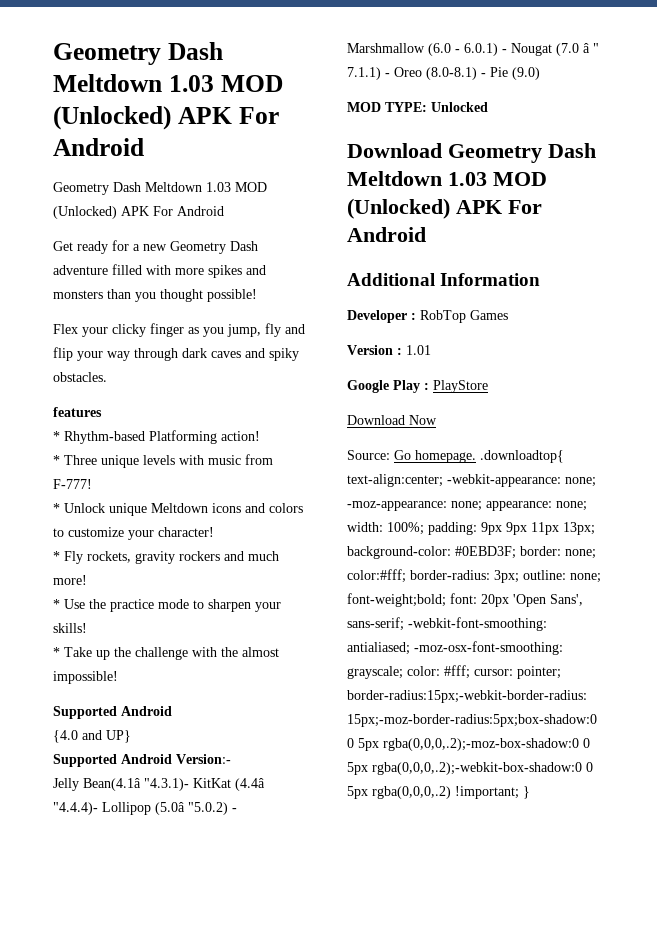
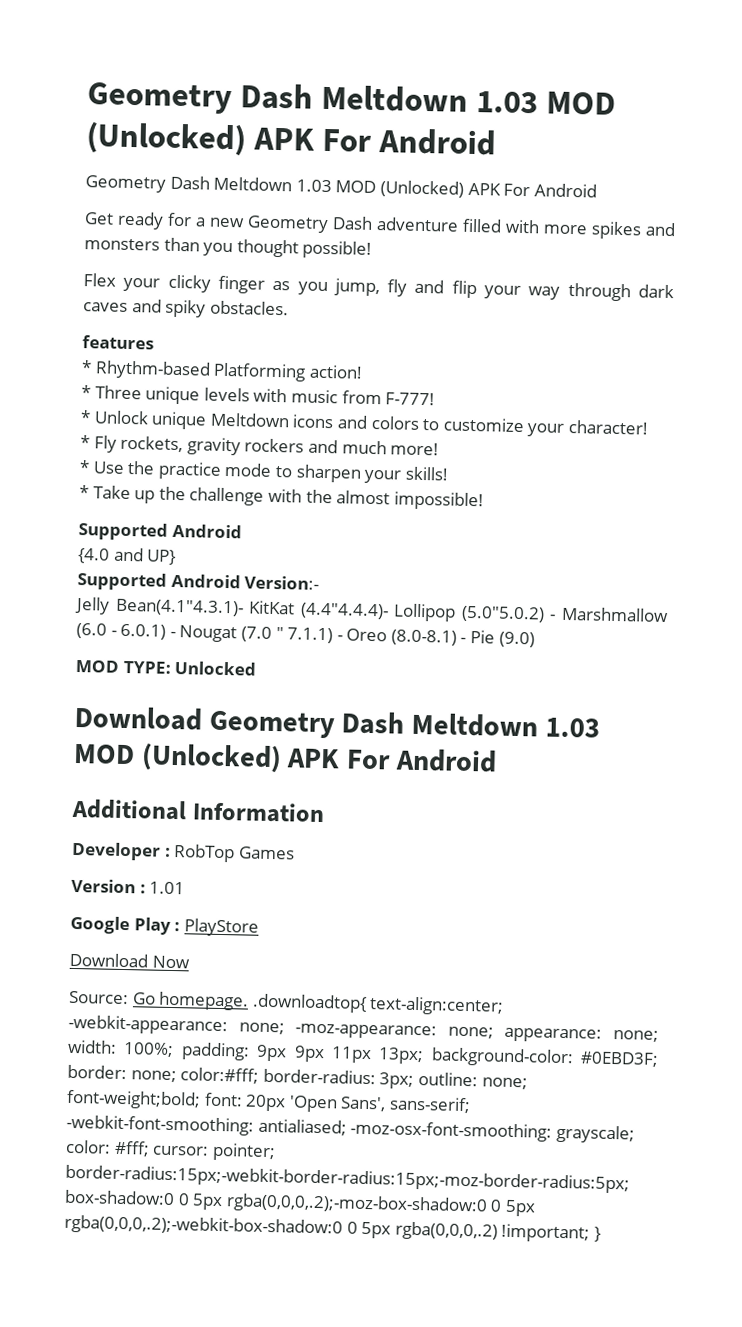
- Jelly Bean(4.1â "4.3.1)- KitKat (4.4â "4.4.4)- Lollipop (5.0â "5.0.2) - Marshmallow (6.0 - 6.0.1) - Nougat (7.0 â " 7.1.1) - Oreo (8.0-8.1) - Pie (9.0)
+ Jelly Bean(4.1"4.3.1)- KitKat (4.4"4.4.4)- Lollipop (5.0"5.0.2) - Marshmallow (6.0 - 6.0.1) - Nougat (7.0 " 7.1.1) - Oreo (8.0-8.1) - Pie (9.0)

